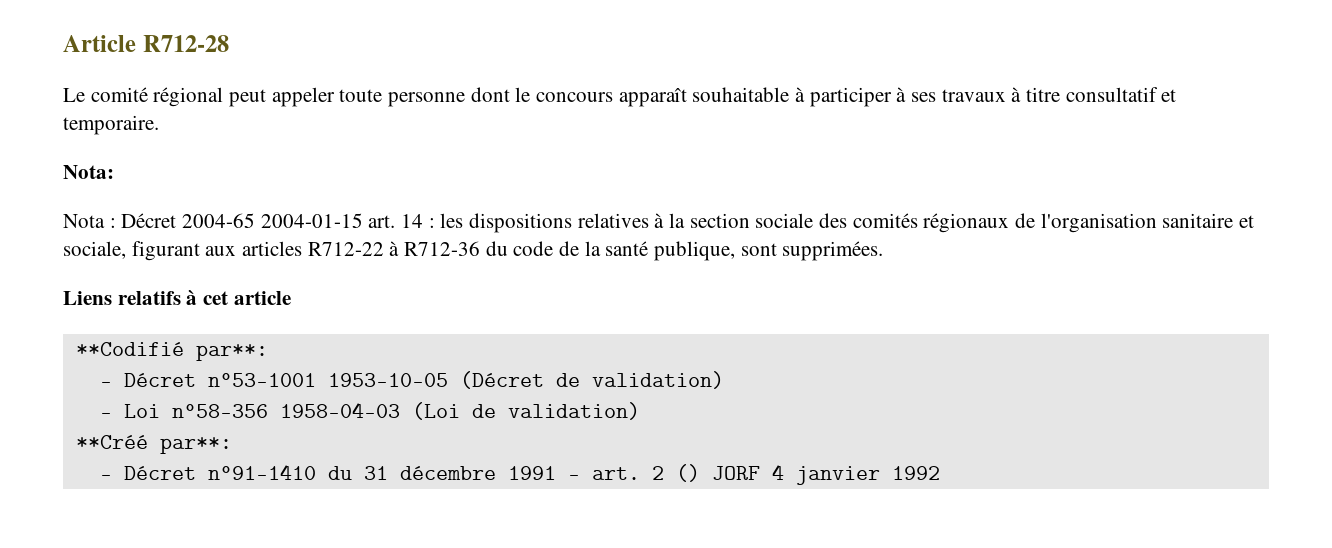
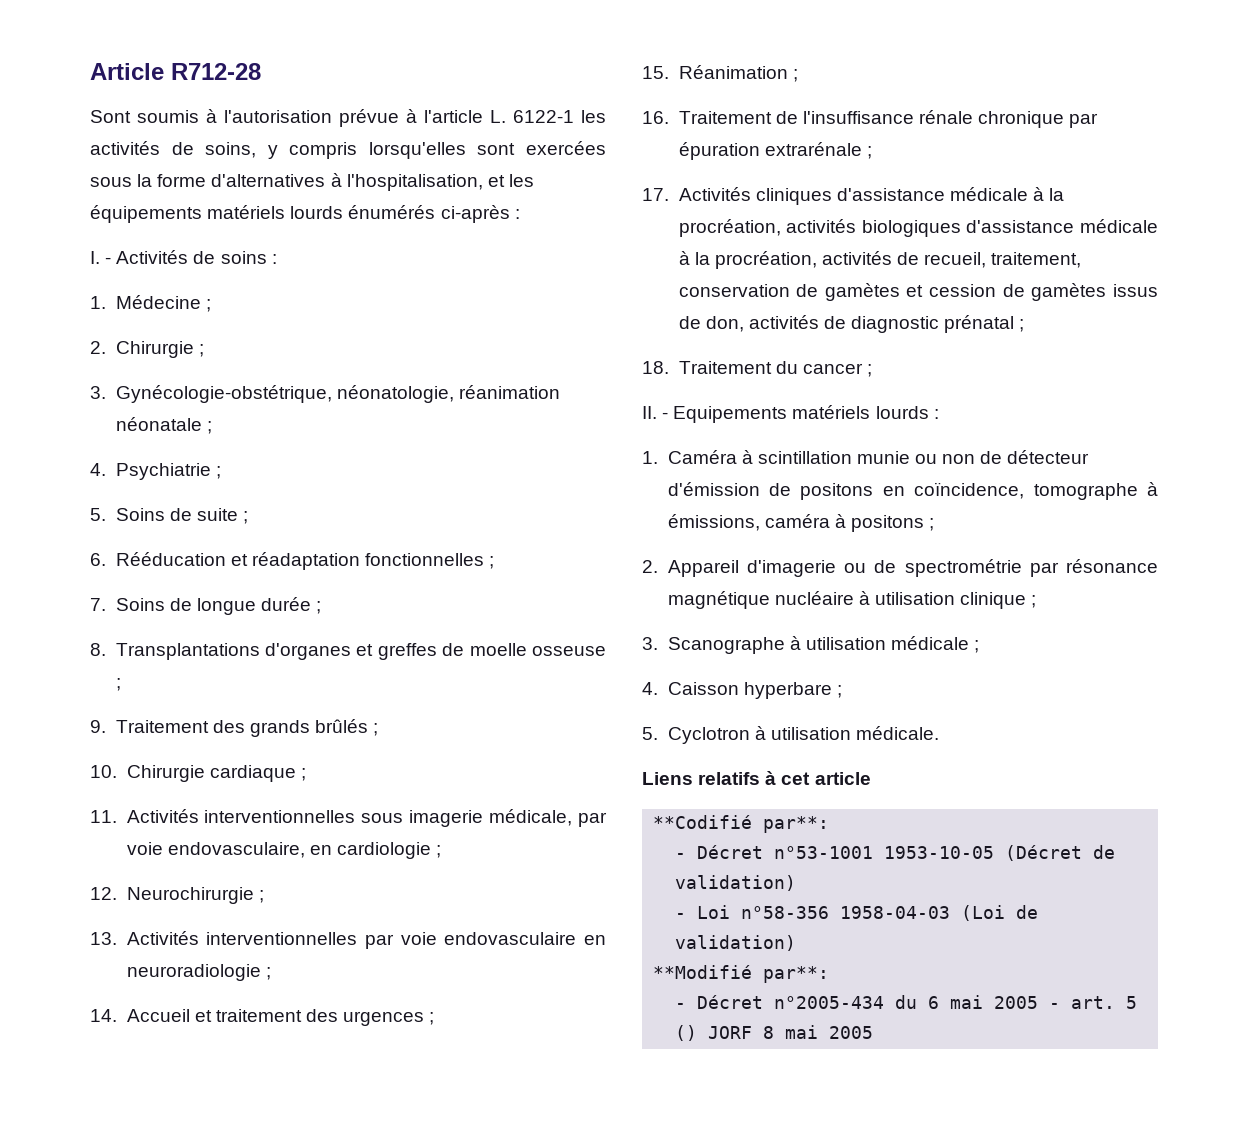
- Le comité régional peut appeler toute personne dont le concours apparaît souhaitable à participer à ses travaux à titre consultatif et temporaire.
- Nota:
- Nota : Décret 2004-65 2004-01-15 art. 14 : les dispositions relatives à la section sociale des comités régionaux de l'organisation sanitaire et sociale, figurant aux articles R712-22 à R712-36 du code de la santé publique, sont supprimées.
+ Sont soumis à l'autorisation prévue à l'article L. 6122-1 les activités de soins, y compris lorsqu'elles sont exercées sous la forme d'alternatives à l'hospitalisation, et les équipements matériels lourds énumérés ci-après :
+ I. - Activités de soins :
+ 1. Médecine ;
+ 2. Chirurgie ;
+ 3. Gynécologie-obstétrique, néonatologie, réanimation néonatale ;
+ 4. Psychiatrie ;
+ 5. Soins de suite ;
+ 6. Rééducation et réadaptation fonctionnelles ;
+ 7. Soins de longue durée ;
+ 8. Transplantations d'organes et greffes de moelle osseuse ;
+ 9. Traitement des grands brûlés ;
+ 10. Chirurgie cardiaque ;
+ 11. Activités interventionnelles sous imagerie médicale, par voie endovasculaire, en cardiologie ;
+ 12. Neurochirurgie ;
+ 13. Activités interventionnelles par voie endovasculaire en neuroradiologie ;
+ 14. Accueil et traitement des urgences ;
+ 15. Réanimation ;
+ 16. Traitement de l'insuffisance rénale chronique par épuration extrarénale ;
+ 17. Activités cliniques d'assistance médicale à la procréation, activités biologiques d'assistance médicale à la procréation, activités de recueil, traitement, conservation de gamètes et cession de gamètes issus de don, activités de diagnostic prénatal ;
+ 18. Traitement du cancer ;
+ II. - Equipements matériels lourds :
+ 1. Caméra à scintillation munie ou non de détecteur d'émission de positons en coïncidence, tomographe à émissions, caméra à positons ;
+ 2. Appareil d'imagerie ou de spectrométrie par résonance magnétique nucléaire à utilisation clinique ;
+ 3. Scanographe à utilisation médicale ;
+ 4. Caisson hyperbare ;
+ 5. Cyclotron à utilisation médicale.
- **Créé par**:
- - Décret n°91-1410 du 31 décembre 1991 - art. 2 () JORF 4 janvier 1992
+ **Modifié par**:
+ - Décret n°2005-434 du 6 mai 2005 - art. 5 () JORF 8 mai 2005

